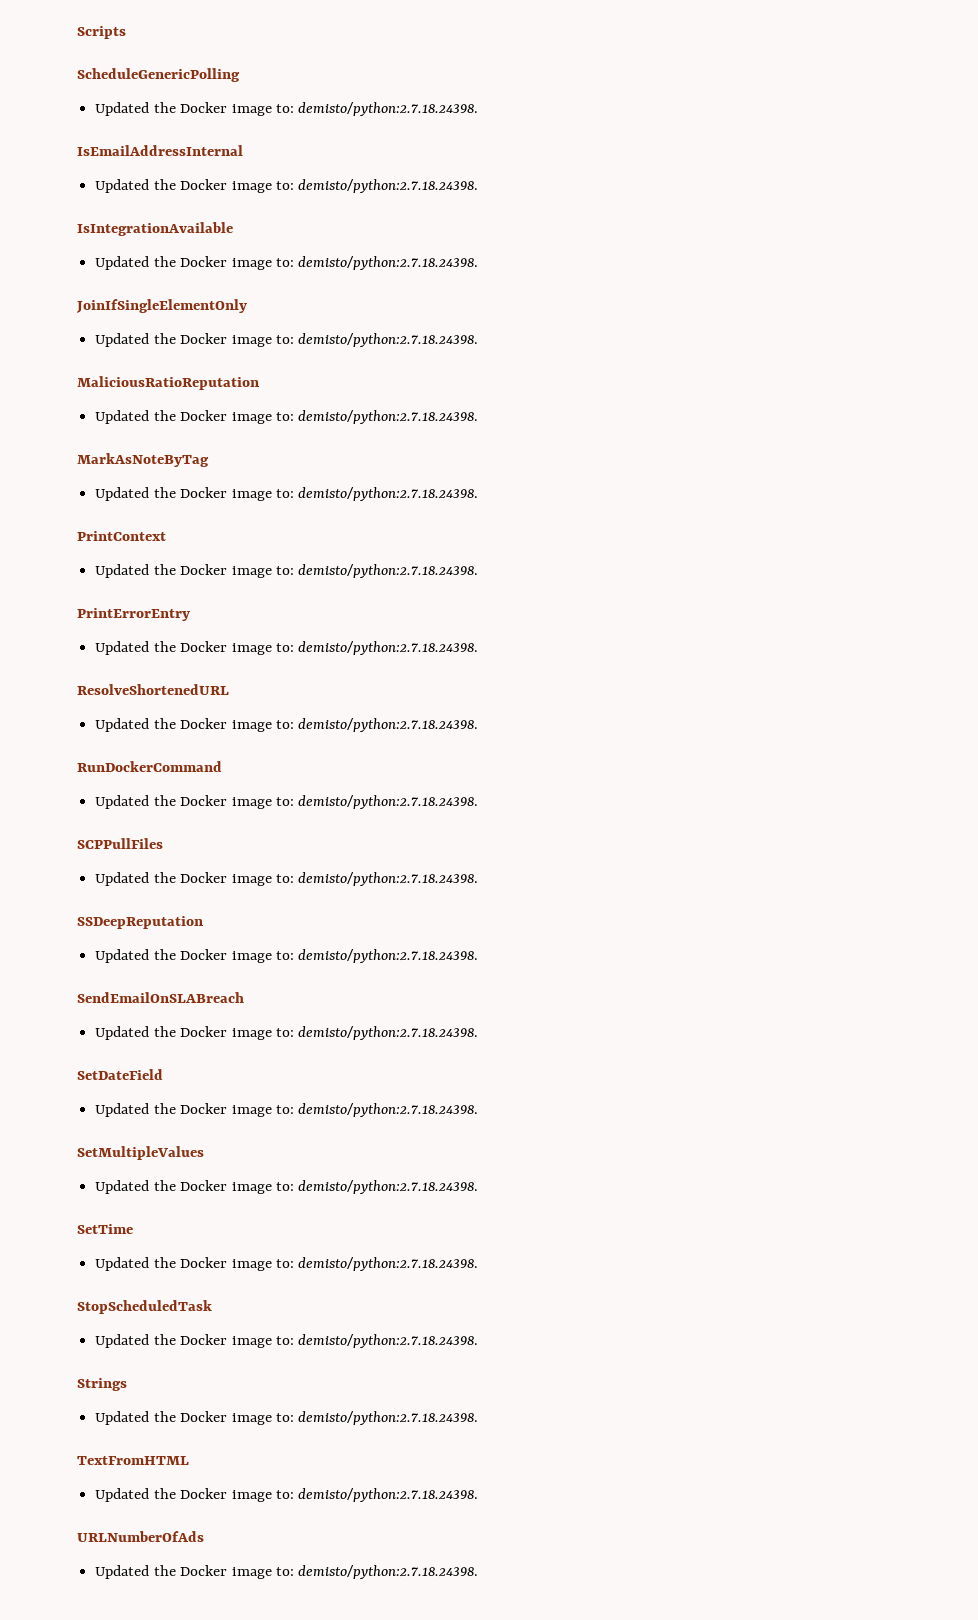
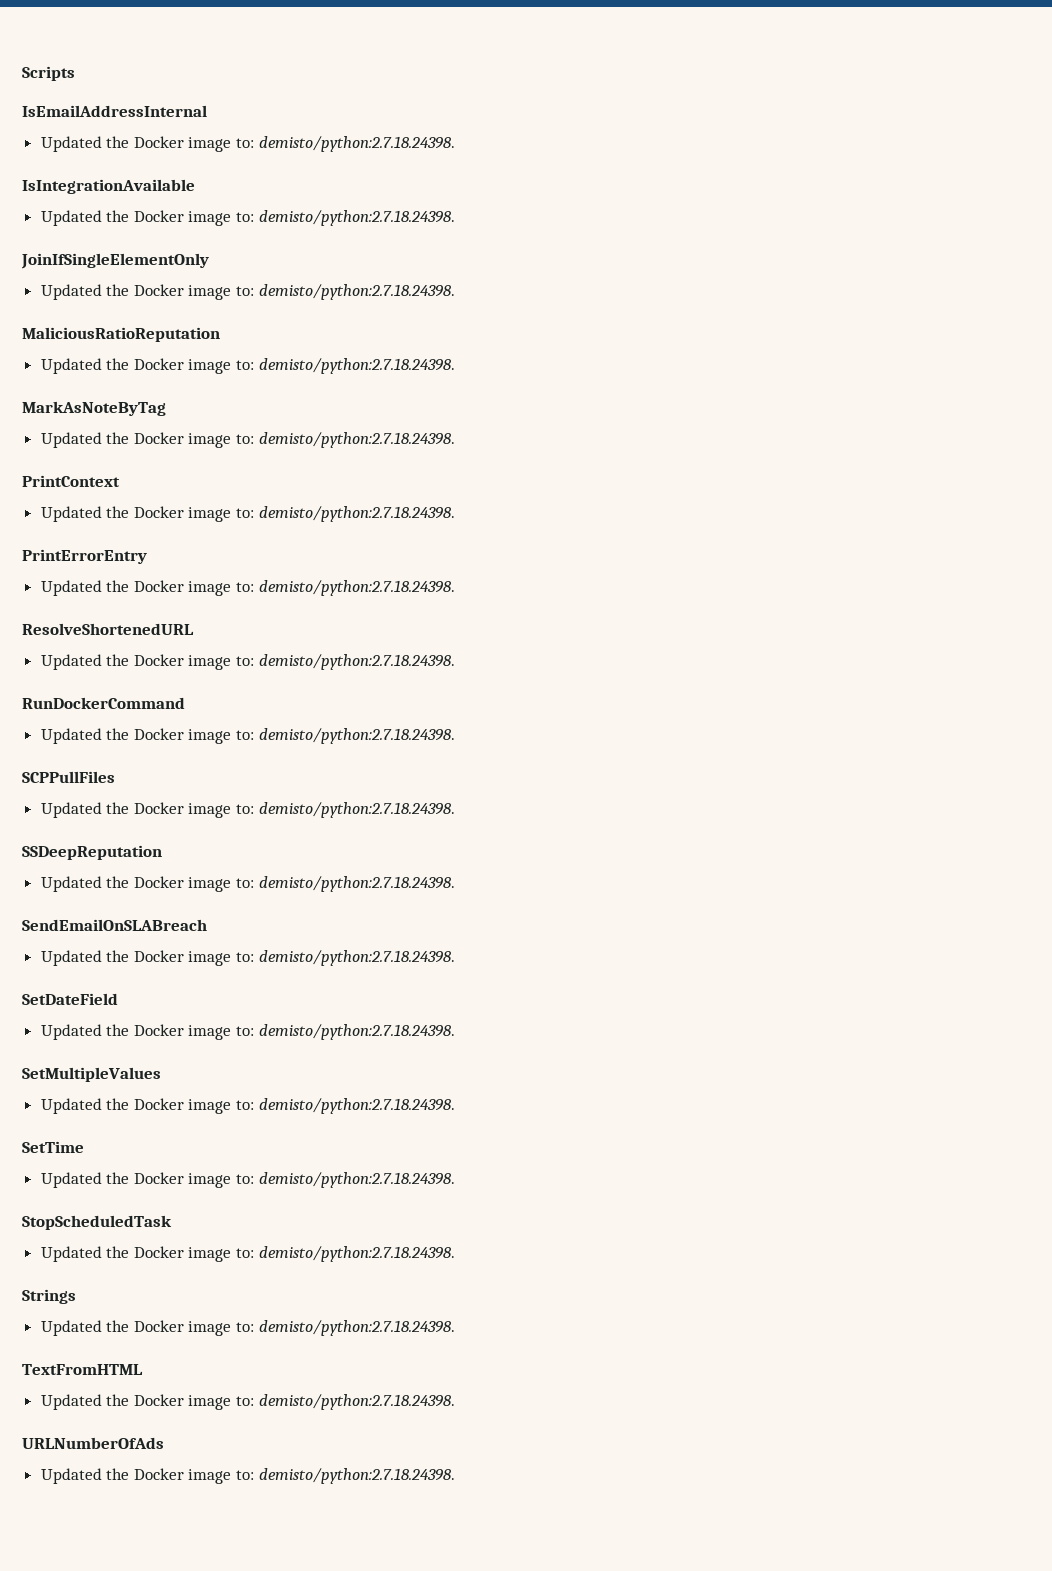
- ScheduleGenericPolling
- Updated the Docker image to: demisto/python:2.7.18.24398.

